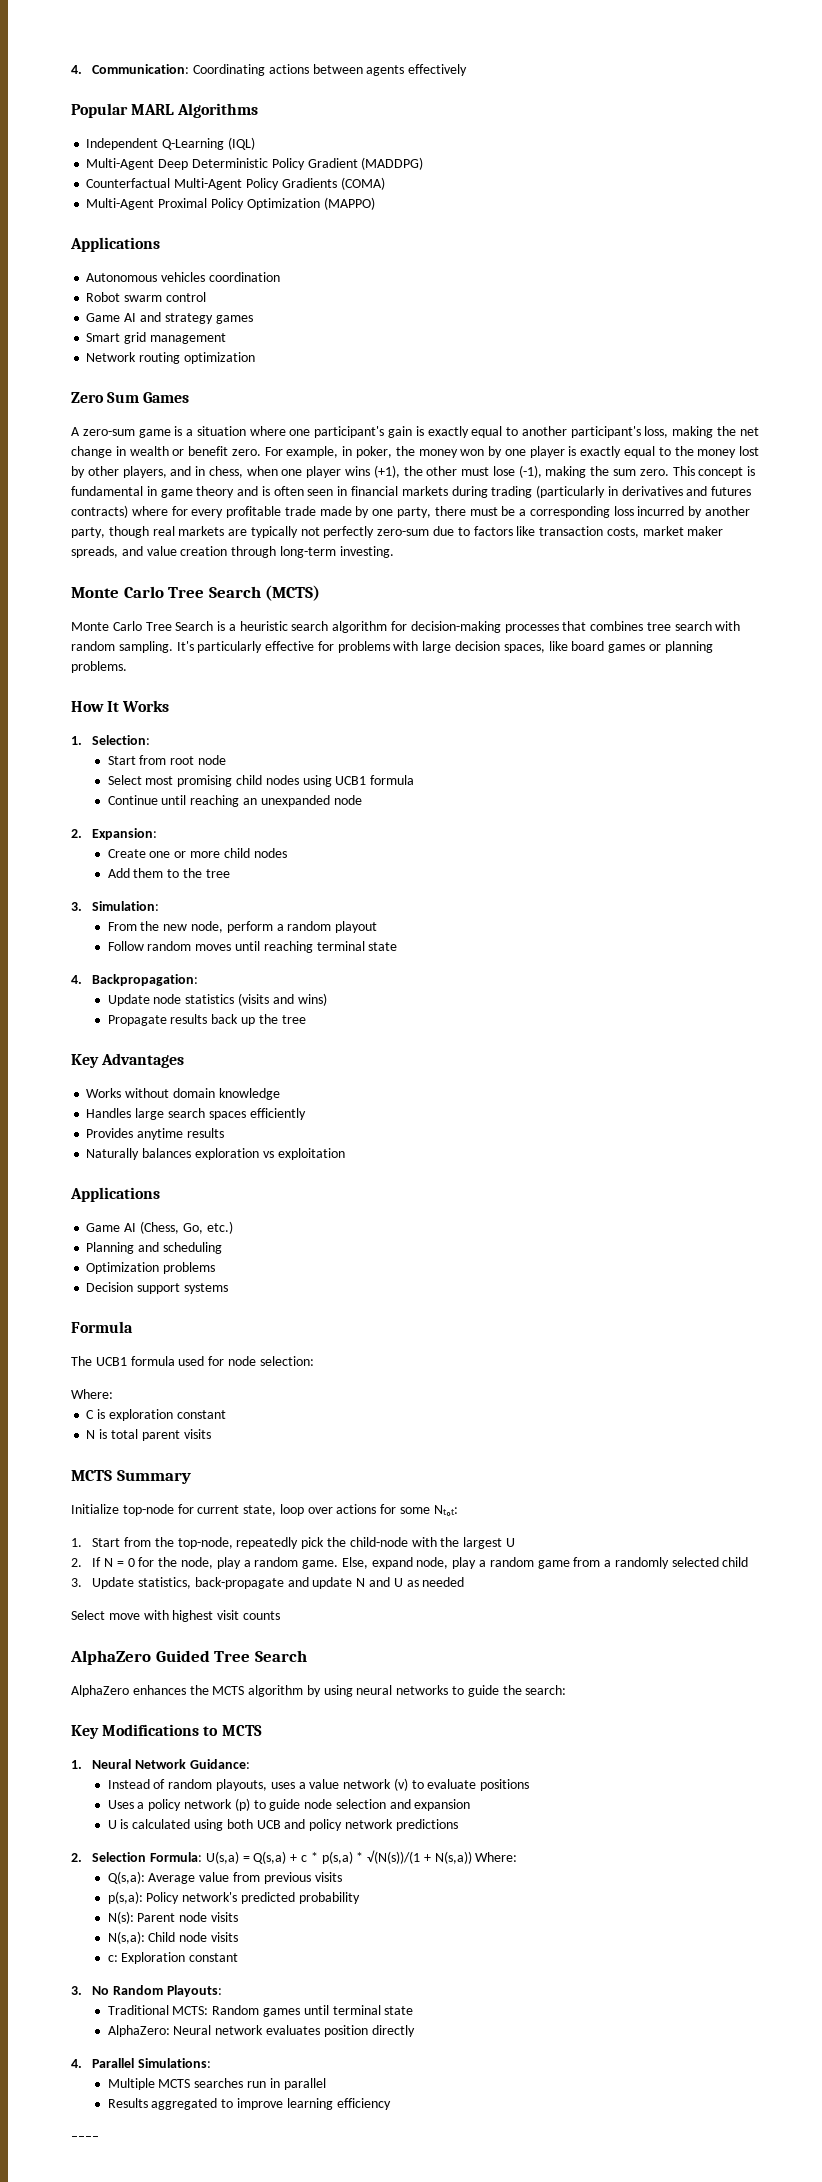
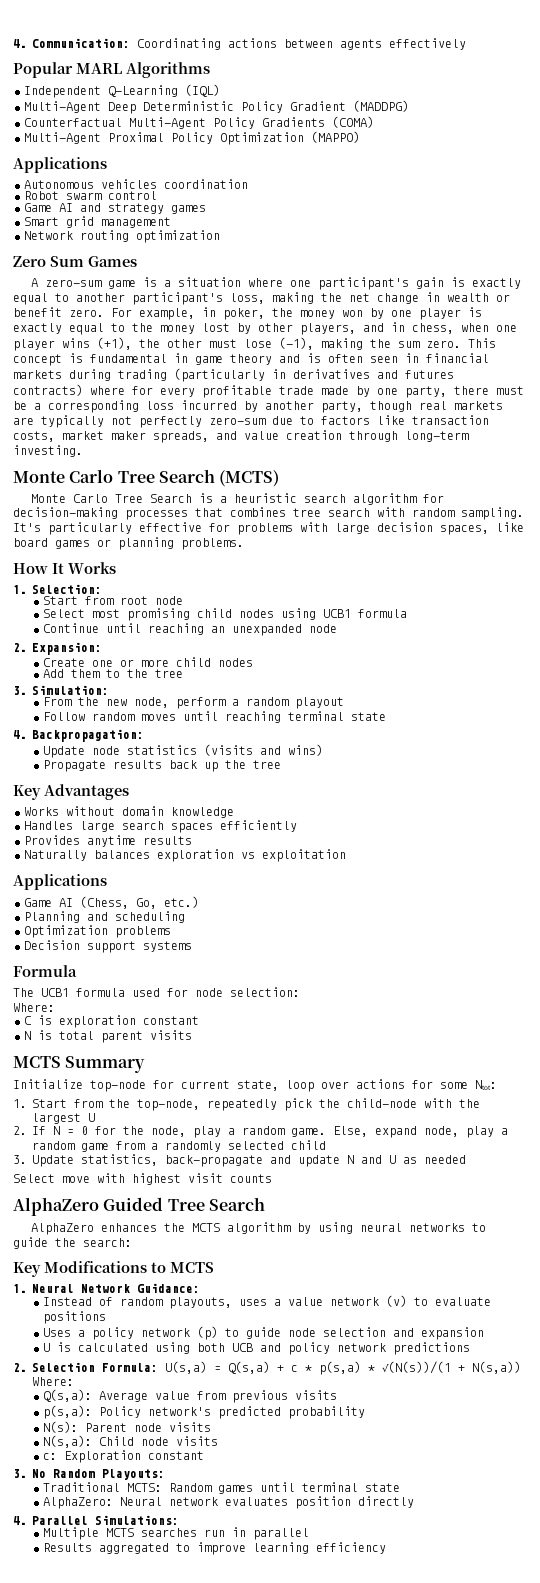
- ––––

